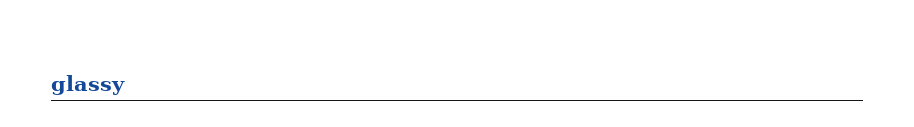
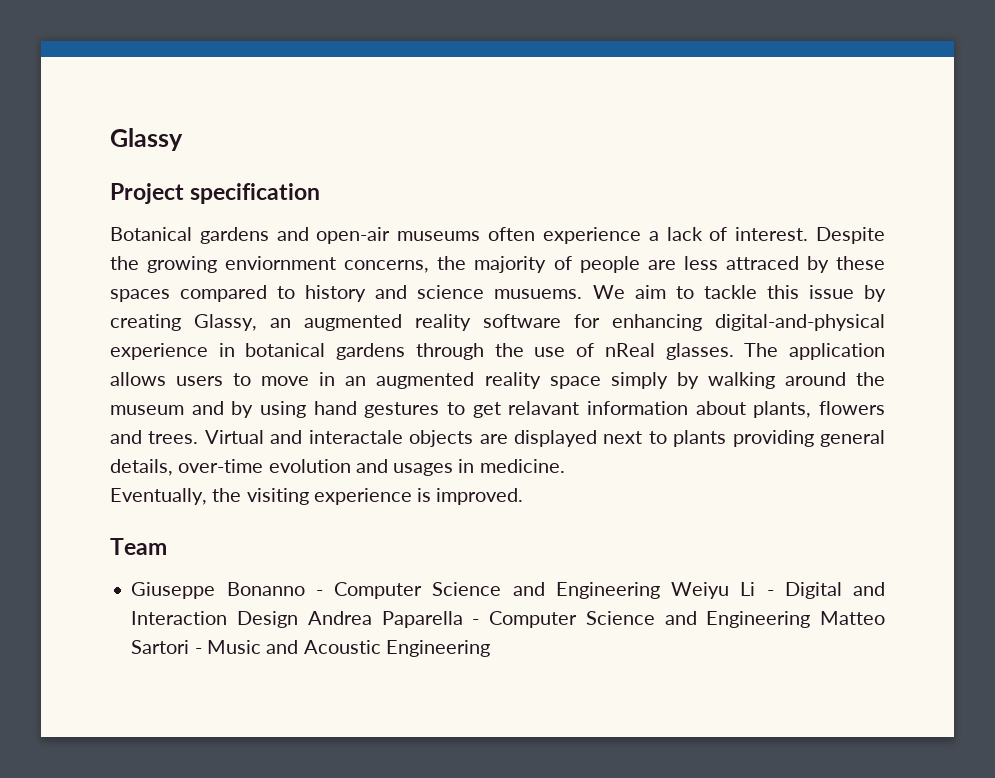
- glassy
+ Glassy
+ Project specification
+ Botanical gardens and open-air museums often experience a lack of interest. Despite the growing enviornment concerns, the majority of people are less attraced by these spaces compared to history and science musuems. We aim to tackle this issue by creating Glassy, an augmented reality software for enhancing digital-and-physical experience in botanical gardens through the use of nReal glasses. The application allows users to move in an augmented reality space simply by walking around the museum and by using hand gestures to get relavant information about plants, flowers and trees. Virtual and interactale objects are displayed next to plants providing general details, over-time evolution and usages in medicine.
+ Eventually, the visiting experience is improved.
+ Team
+ Giuseppe Bonanno - Computer Science and Engineering Weiyu Li - Digital and Interaction Design Andrea Paparella - Computer Science and Engineering Matteo Sartori - Music and Acoustic Engineering

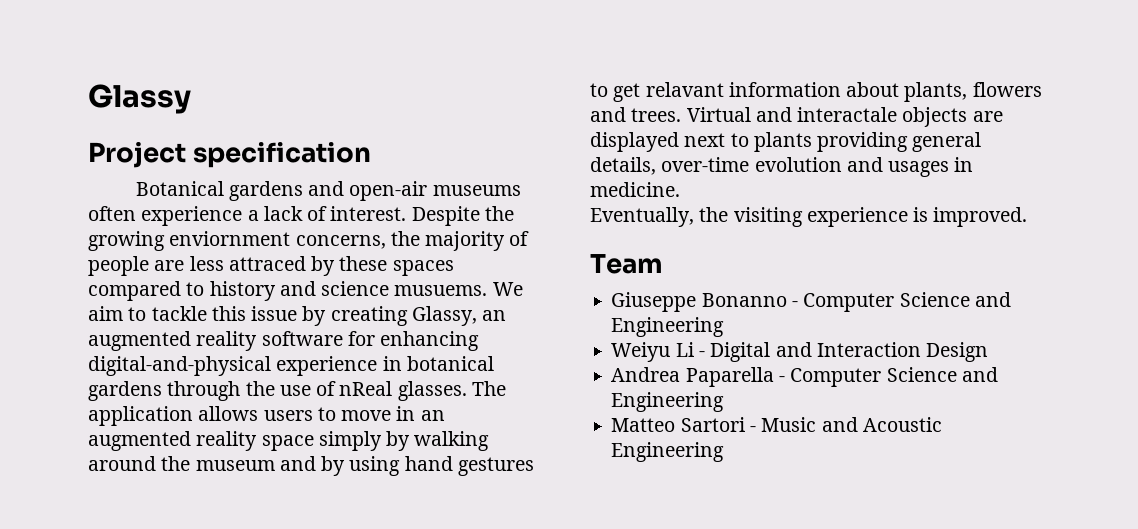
- Giuseppe Bonanno - Computer Science and Engineering Weiyu Li - Digital and Interaction Design Andrea Paparella - Computer Science and Engineering Matteo Sartori - Music and Acoustic Engineering
+ Giuseppe Bonanno - Computer Science and Engineering
+ Weiyu Li - Digital and Interaction Design
+ Andrea Paparella - Computer Science and Engineering
+ Matteo Sartori - Music and Acoustic Engineering

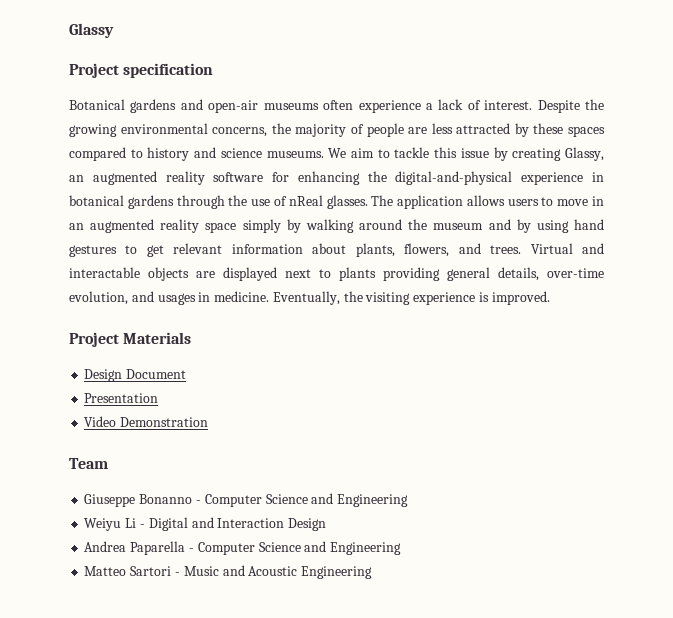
- Despite the growing enviornment concerns, the majority of people are less attraced by these spaces compared to history and science musuems.
+ Despite the growing environmental concerns, the majority of people are less attracted by these spaces compared to history and science museums.
- We aim to tackle this issue by creating Glassy, an augmented reality software for enhancing digital-and-physical experience in botanical gardens through the use of nReal glasses.
+ We aim to tackle this issue by creating Glassy, an augmented reality software for enhancing the digital-and-physical experience in botanical gardens through the use of nReal glasses.
- The application allows users to move in an augmented reality space simply by walking around the museum and by using hand gestures to get relavant information about plants, flowers and trees.
+ The application allows users to move in an augmented reality space simply by walking around the museum and by using hand gestures to get relevant information about plants, flowers, and trees.
- Virtual and interactale objects are displayed next to plants providing general details, over-time evolution and usages in medicine.
- Eventually, the visiting experience is improved.
+ Virtual and interactable objects are displayed next to plants providing general details, over-time evolution, and usages in medicine. Eventually, the visiting experience is improved.
+ Project Materials
+ Design Document
+ Presentation
+ Video Demonstration

